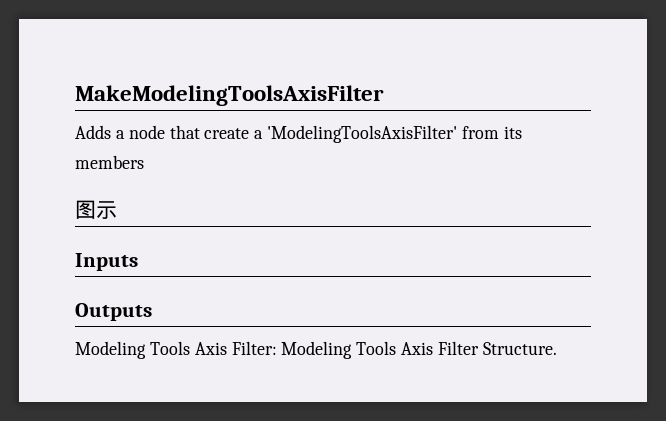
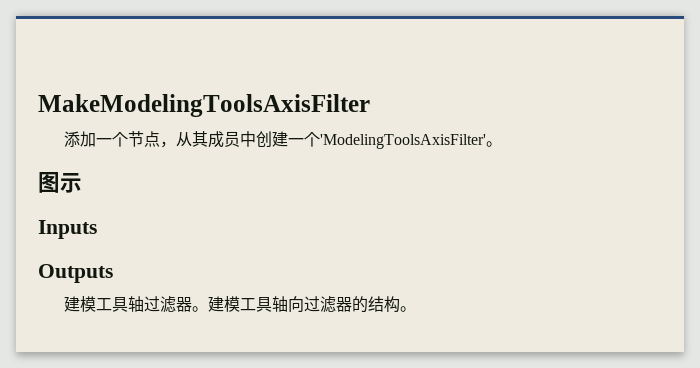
- Adds a node that create a 'ModelingToolsAxisFilter' from its members
+ 添加一个节点，从其成员中创建一个'ModelingToolsAxisFilter'。
  图示
  Inputs
  Outputs
- Modeling Tools Axis Filter: Modeling Tools Axis Filter Structure.
+ 建模工具轴过滤器。建模工具轴向过滤器的结构。

